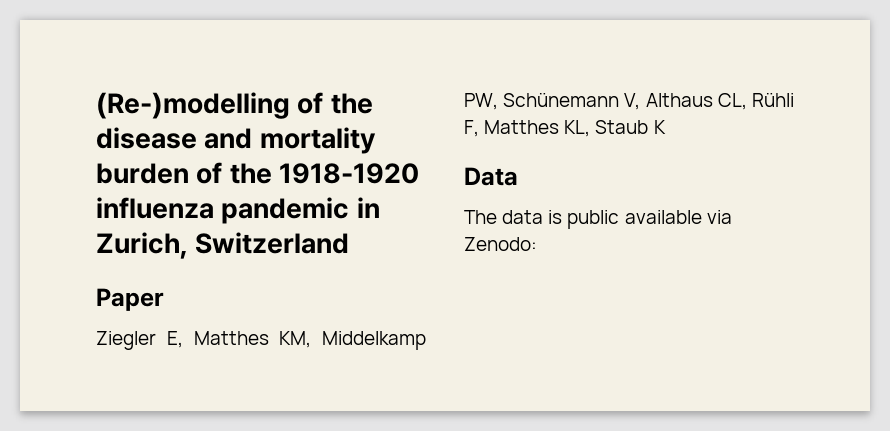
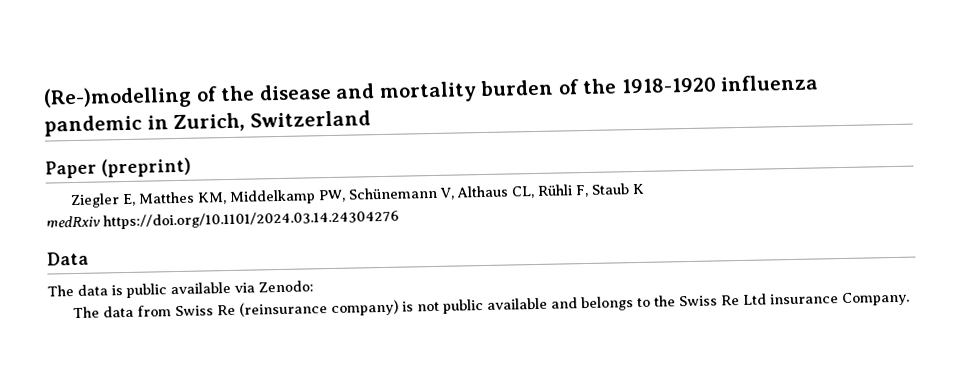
- Paper
+ Paper (preprint)
- Ziegler E, Matthes KM, Middelkamp PW, Schünemann V, Althaus CL, Rühli F, Matthes KL, Staub K
+ Ziegler E, Matthes KM, Middelkamp PW, Schünemann V, Althaus CL, Rühli F, Staub K
+ medRxiv https://doi.org/10.1101/2024.03.14.24304276
+ The data from Swiss Re (reinsurance company) is not public available and belongs to the Swiss Re Ltd insurance Company.

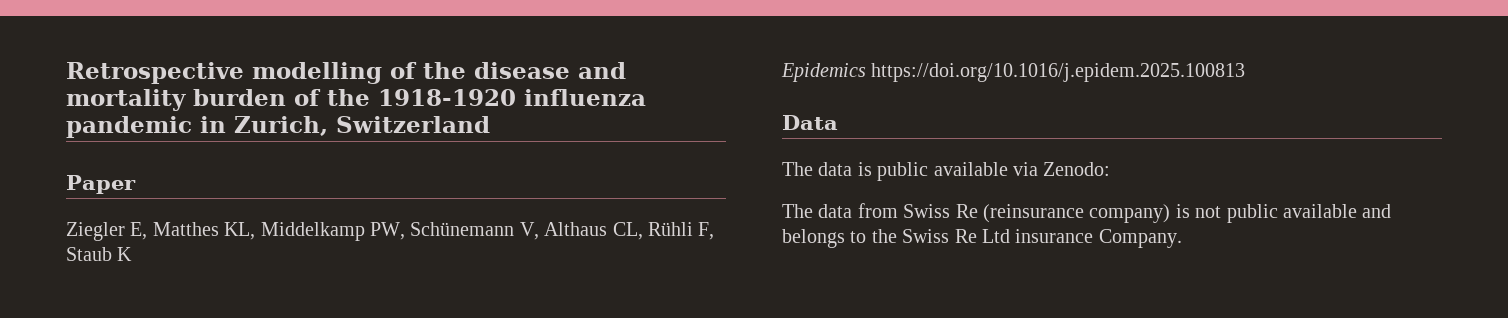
- (Re-)modelling of the disease and mortality burden of the 1918-1920 influenza pandemic in Zurich, Switzerland
+ Retrospective modelling of the disease and mortality burden of the 1918-1920 influenza pandemic in Zurich, Switzerland
- Paper (preprint)
+ Paper
- Ziegler E, Matthes KM, Middelkamp PW, Schünemann V, Althaus CL, Rühli F, Staub K
+ Ziegler E, Matthes KL, Middelkamp PW, Schünemann V, Althaus CL, Rühli F, Staub K
- medRxiv https://doi.org/10.1101/2024.03.14.24304276
+ Epidemics https://doi.org/10.1016/j.epidem.2025.100813

